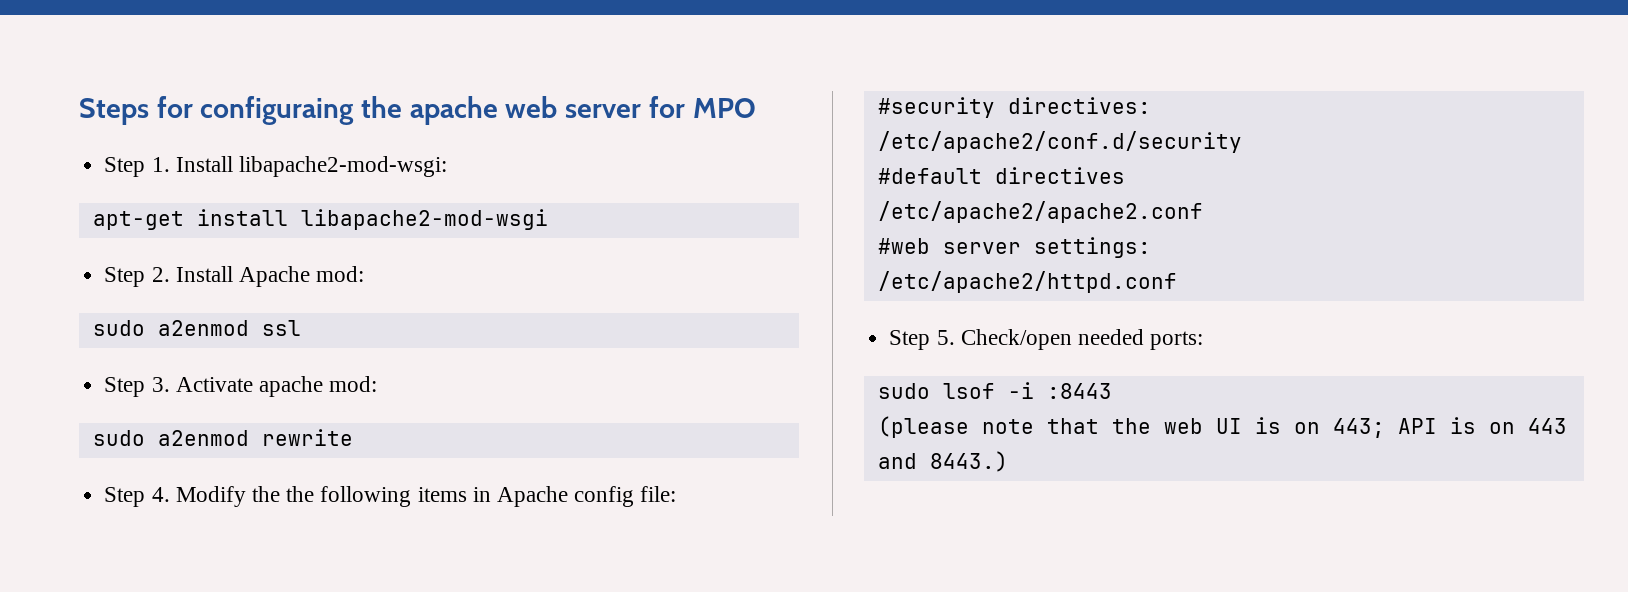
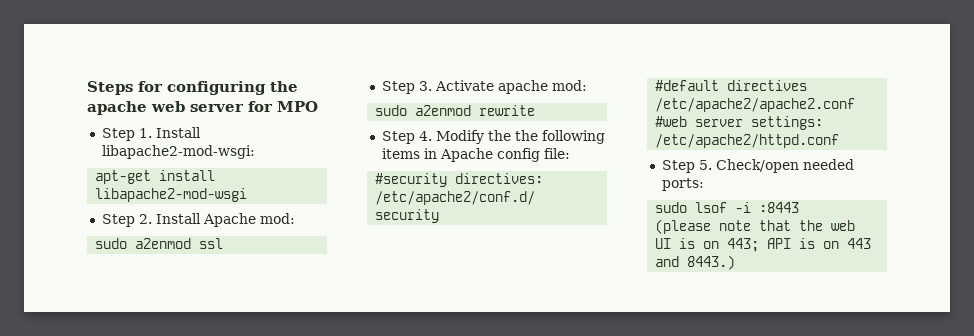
- Steps for configuraing the apache web server for MPO
+ Steps for configuring the apache web server for MPO

